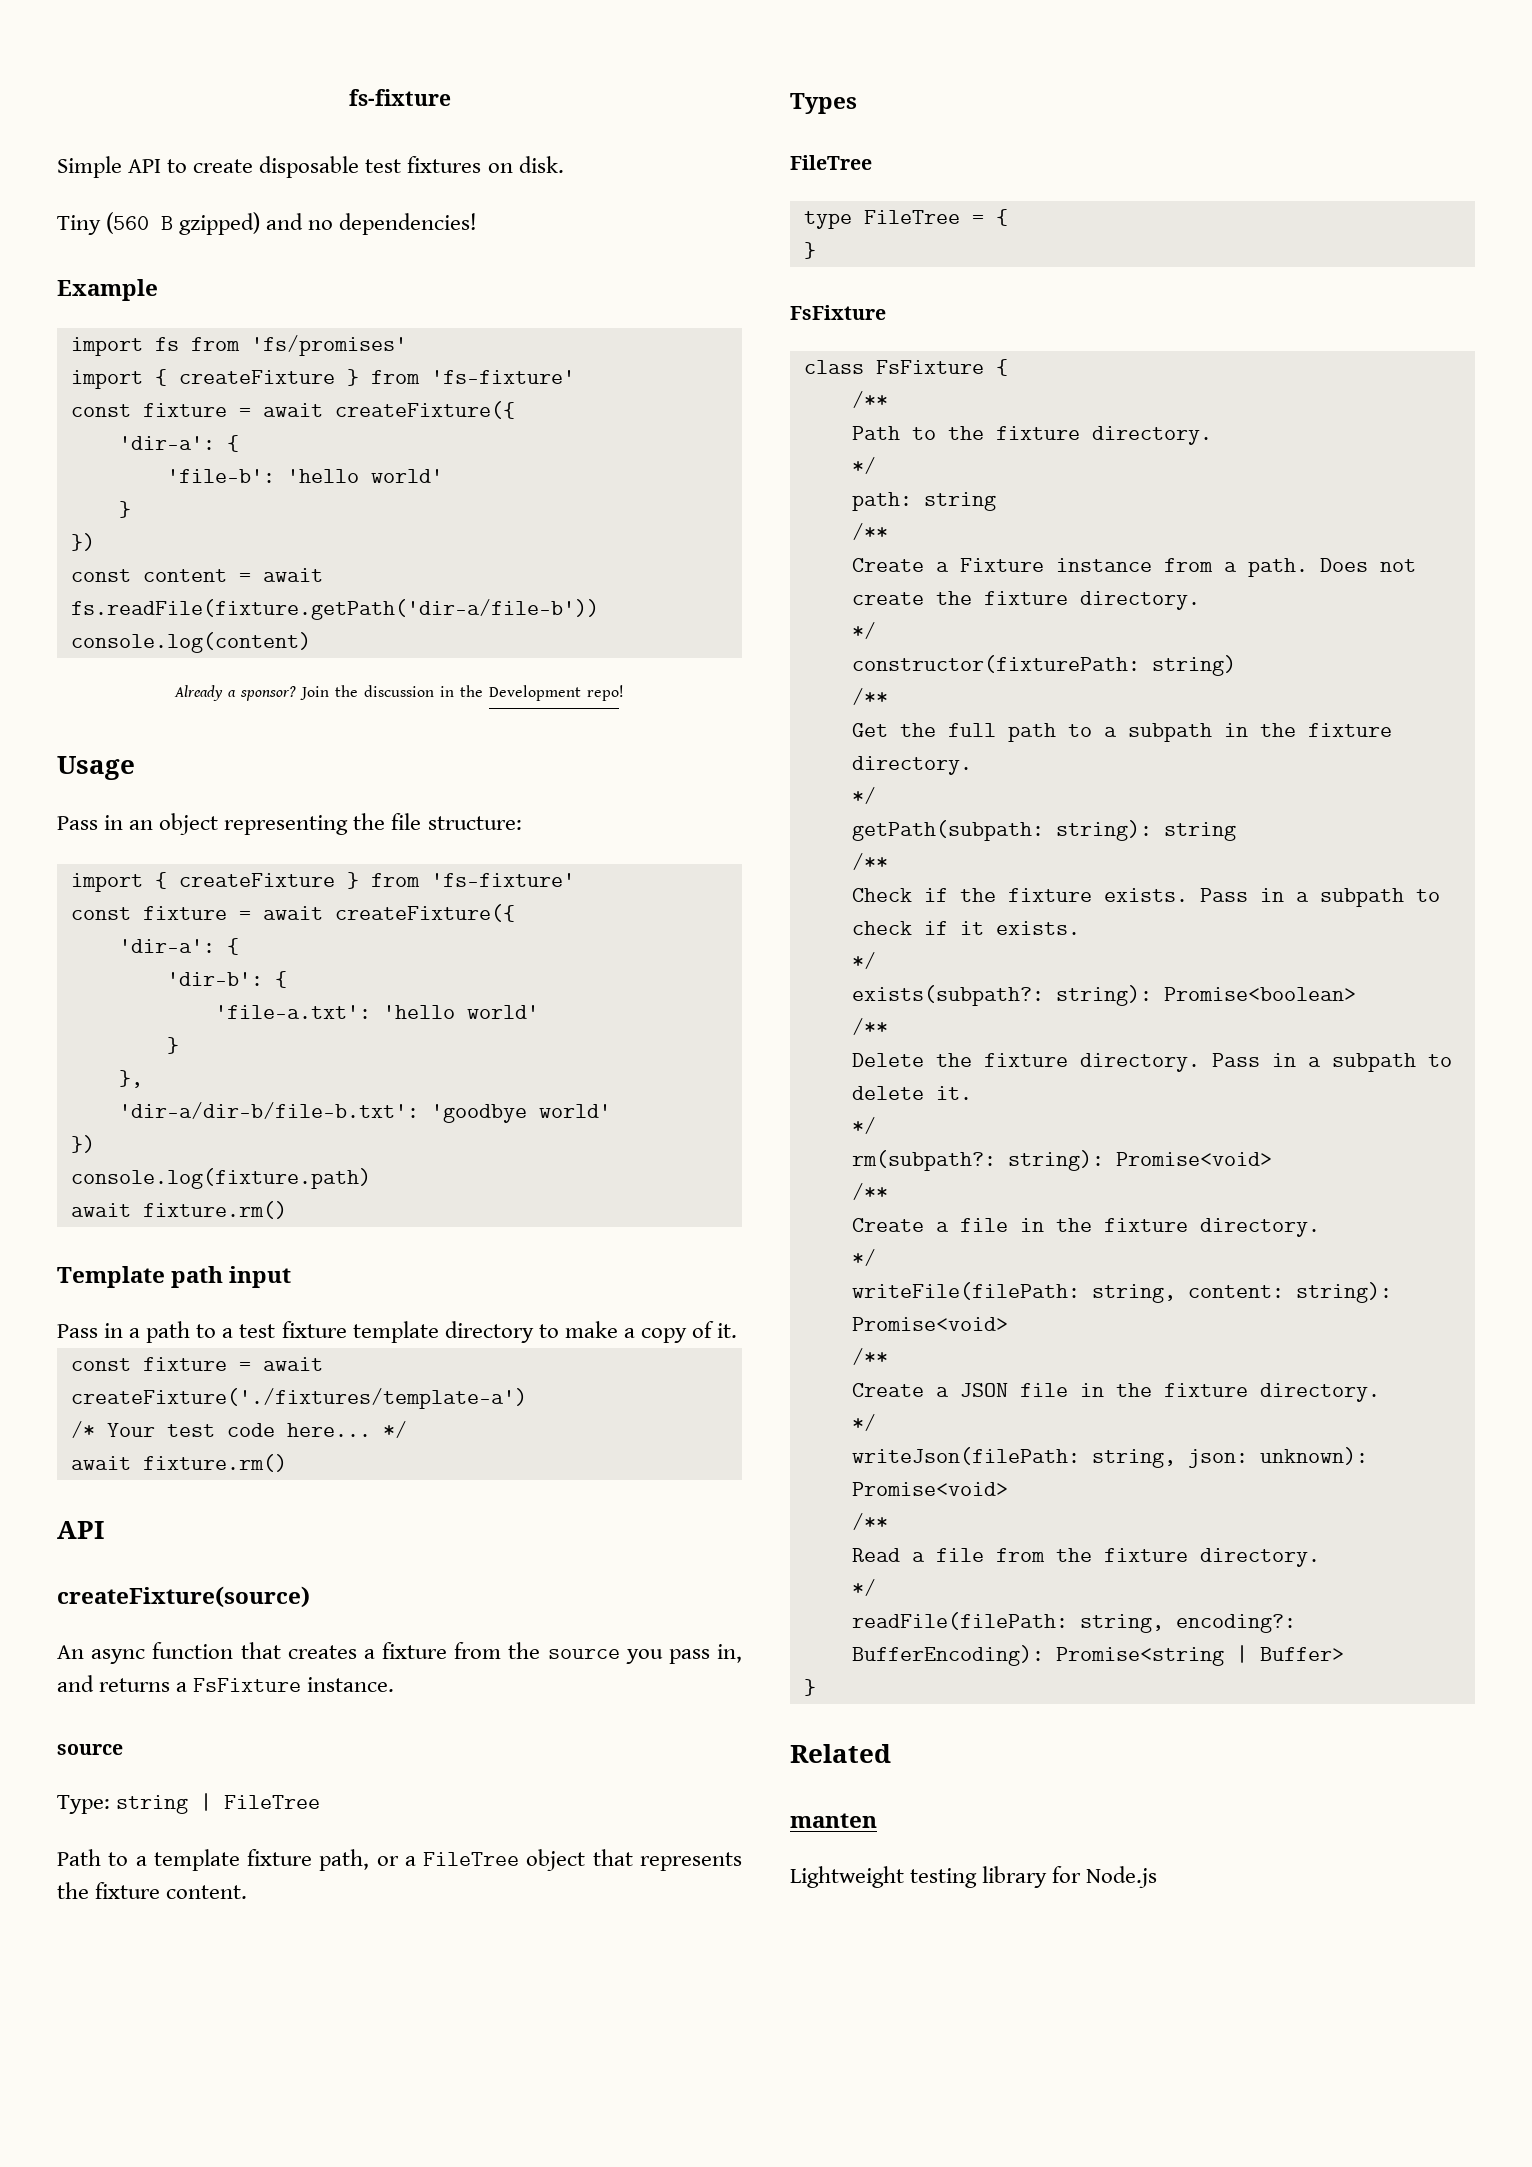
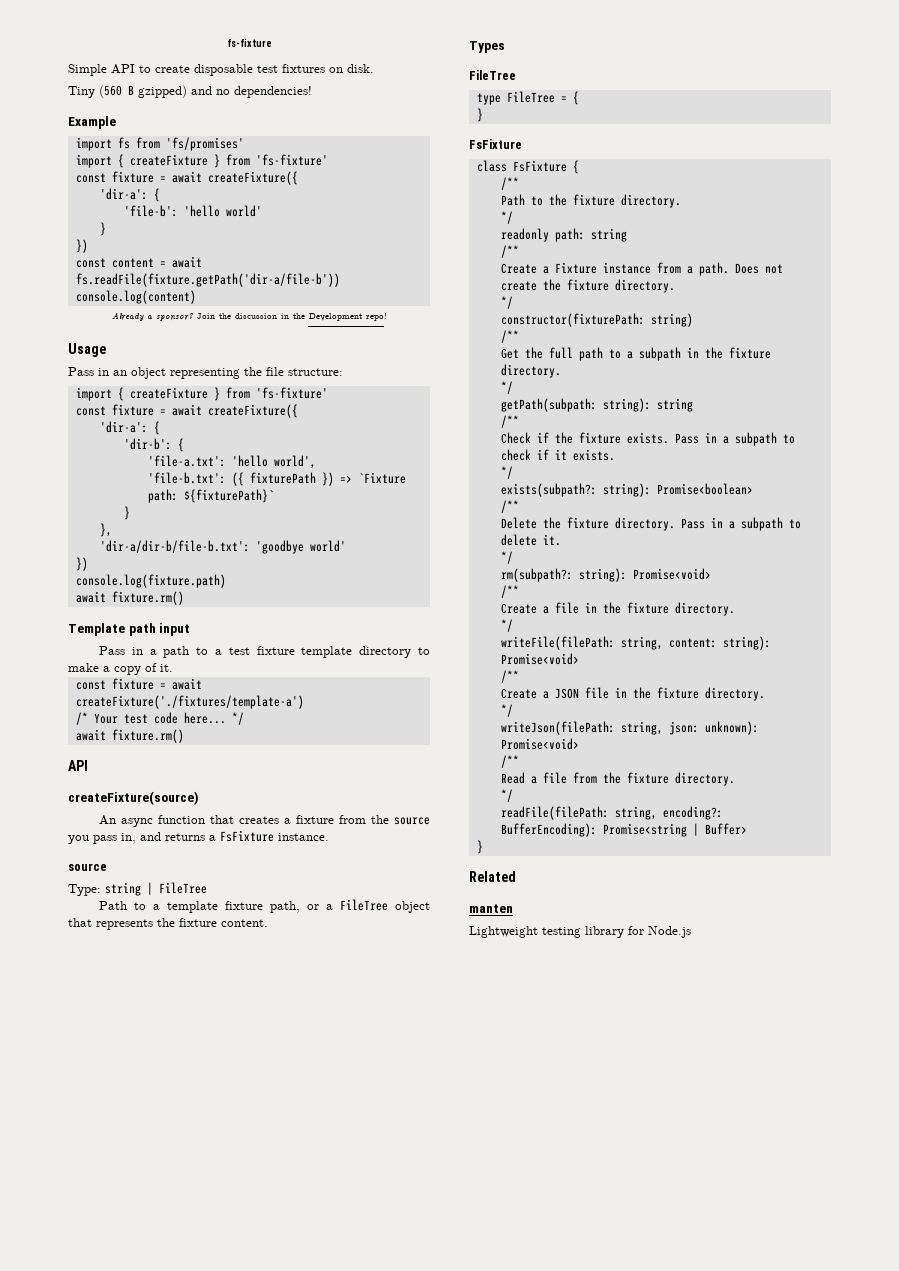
- 'file-a.txt': 'hello world'
+ 'file-a.txt': 'hello world',
+ 'file-b.txt': ({ fixturePath }) => `Fixture path: ${fixturePath}`
- path: string
+ readonly path: string

